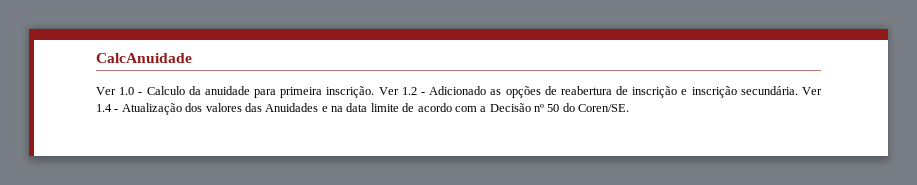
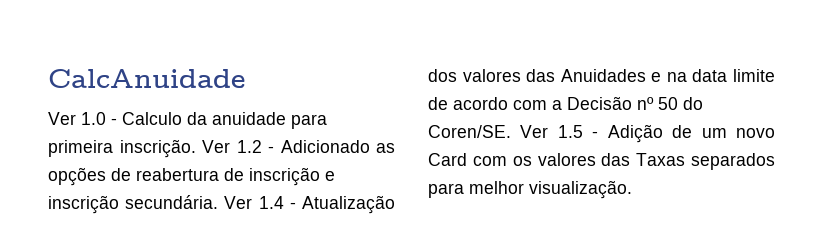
+ Ver 1.5 - Adição de um novo Card com os valores das Taxas separados para melhor visualização.

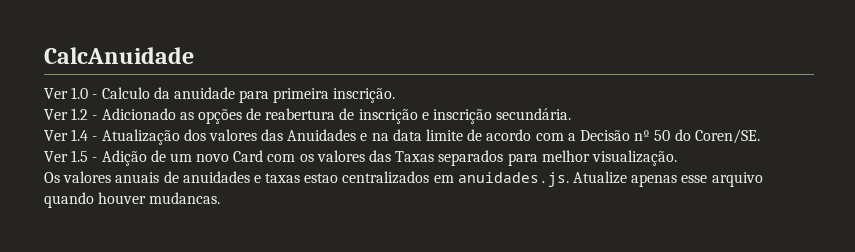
- Ver 1.0 - Calculo da anuidade para primeira inscrição. Ver 1.2 - Adicionado as opções de reabertura de inscrição e inscrição secundária. Ver 1.4 - Atualização dos valores das Anuidades e na data limite de acordo com a Decisão nº 50 do Coren/SE. Ver 1.5 - Adição de um novo Card com os valores das Taxas separados para melhor visualização.
+ Ver 1.0 - Calculo da anuidade para primeira inscrição.
+ Ver 1.2 - Adicionado as opções de reabertura de inscrição e inscrição secundária.
+ Ver 1.4 - Atualização dos valores das Anuidades e na data limite de acordo com a Decisão nº 50 do Coren/SE.
+ Ver 1.5 - Adição de um novo Card com os valores das Taxas separados para melhor visualização.
+ Os valores anuais de anuidades e taxas estao centralizados em anuidades.js. Atualize apenas esse arquivo quando houver mudancas.

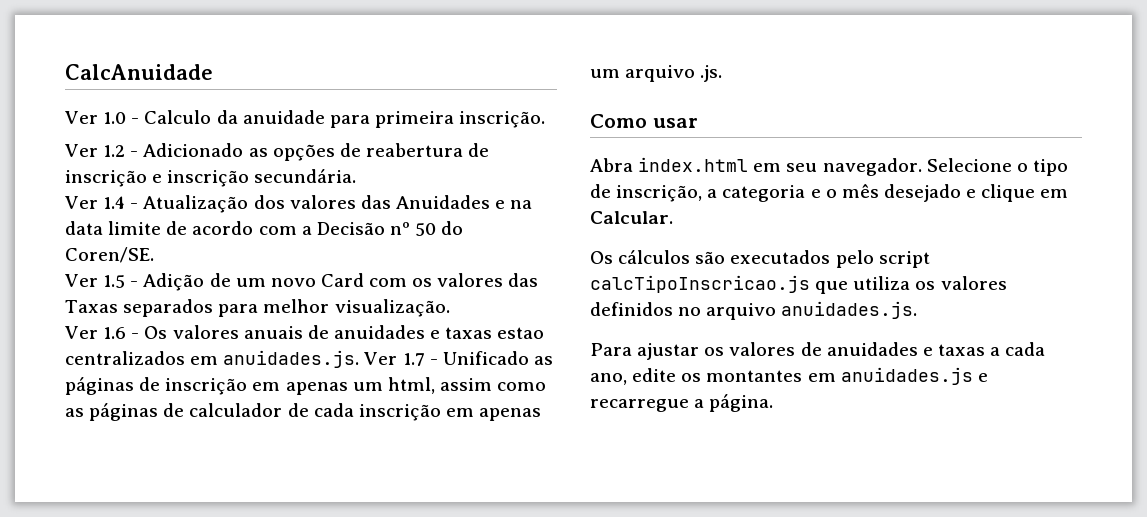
- Os valores anuais de anuidades e taxas estao centralizados em anuidades.js. Atualize apenas esse arquivo quando houver mudancas.
+ Ver 1.6 - Os valores anuais de anuidades e taxas estao centralizados em anuidades.js. Ver 1.7 - Unificado as páginas de inscrição em apenas um html, assim como as páginas de calculador de cada inscrição em apenas um arquivo .js.
+ Como usar
+ Abra index.html em seu navegador. Selecione o tipo de inscrição, a categoria e o mês desejado e clique em Calcular.
+ Os cálculos são executados pelo script calcTipoInscricao.js que utiliza os valores definidos no arquivo anuidades.js.
+ Para ajustar os valores de anuidades e taxas a cada ano, edite os montantes em anuidades.js e recarregue a página.

